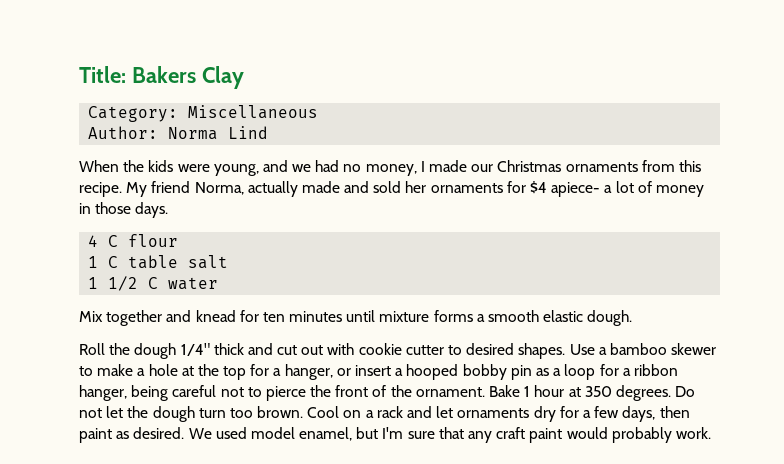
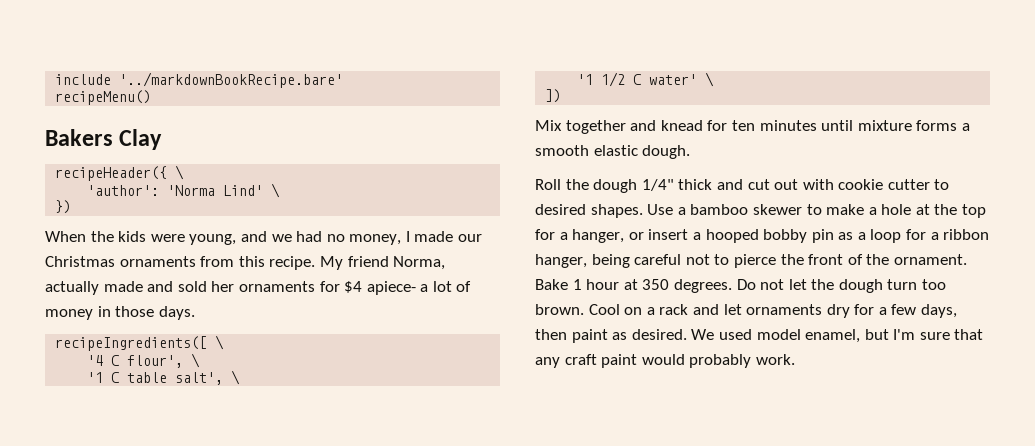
- Title: Bakers Clay
+ include '../markdownBookRecipe.bare'
+ recipeMenu()
+ Bakers Clay
- Category: Miscellaneous
- Author: Norma Lind
+ recipeHeader({ \
+ 'author': 'Norma Lind' \
+ })
- 4 C flour
- 1 C table salt
- 1 1/2 C water
+ recipeIngredients([ \
+ '4 C flour', \
+ '1 C table salt', \
+ '1 1/2 C water' \
+ ])

